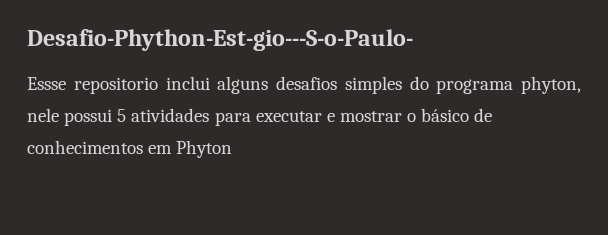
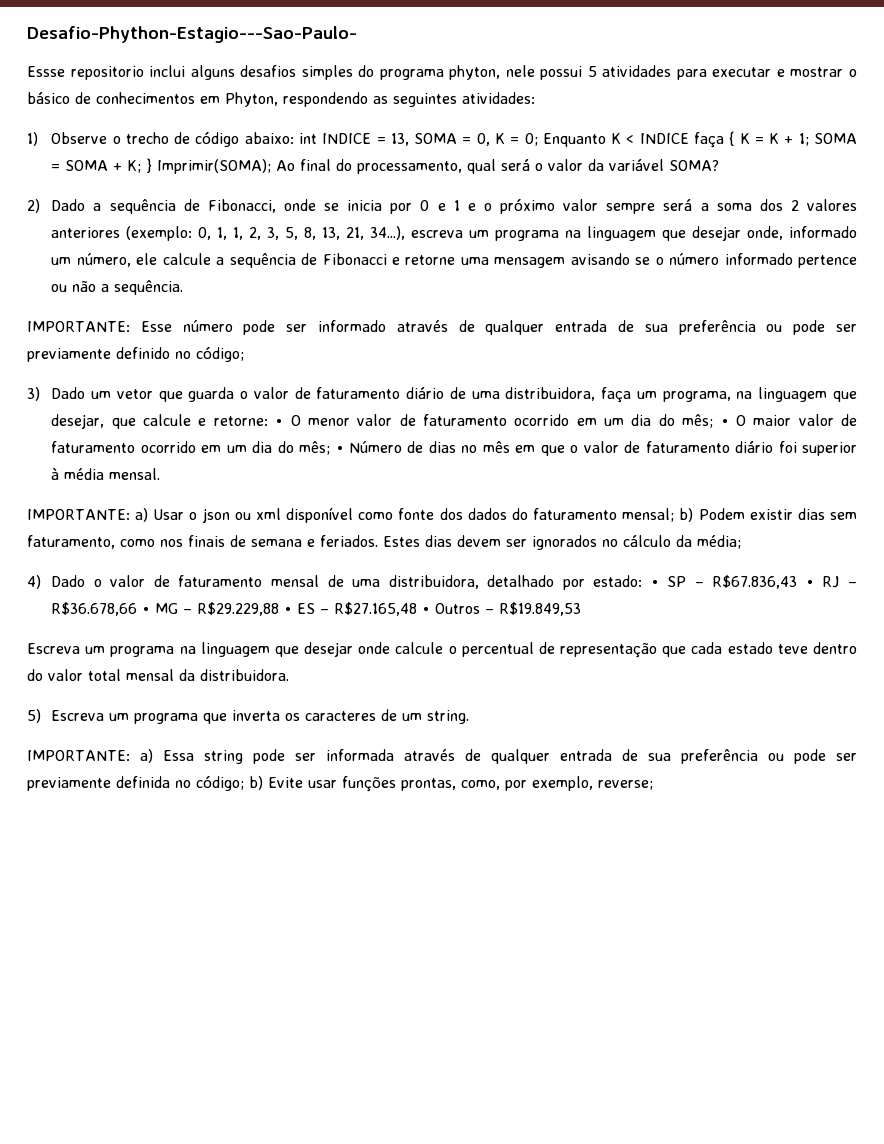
- Desafio-Phython-Est-gio---S-o-Paulo-
+ Desafio-Phython-Estagio---Sao-Paulo-
- Essse repositorio inclui alguns desafios simples do programa phyton, nele possui 5 atividades para executar e mostrar o básico de conhecimentos em Phyton
+ Essse repositorio inclui alguns desafios simples do programa phyton, nele possui 5 atividades para executar e mostrar o básico de conhecimentos em Phyton, respondendo as seguintes atividades:
+ 1) Observe o trecho de código abaixo: int INDICE = 13, SOMA = 0, K = 0; Enquanto K < INDICE faça { K = K + 1; SOMA = SOMA + K; } Imprimir(SOMA); Ao final do processamento, qual será o valor da variável SOMA?
+ 2) Dado a sequência de Fibonacci, onde se inicia por 0 e 1 e o próximo valor sempre será a soma dos 2 valores anteriores (exemplo: 0, 1, 1, 2, 3, 5, 8, 13, 21, 34...), escreva um programa na linguagem que desejar onde, informado um número, ele calcule a sequência de Fibonacci e retorne uma mensagem avisando se o número informado pertence ou não a sequência.
+ IMPORTANTE: Esse número pode ser informado através de qualquer entrada de sua preferência ou pode ser previamente definido no código;
+ 3) Dado um vetor que guarda o valor de faturamento diário de uma distribuidora, faça um programa, na linguagem que desejar, que calcule e retorne: • O menor valor de faturamento ocorrido em um dia do mês; • O maior valor de faturamento ocorrido em um dia do mês; • Número de dias no mês em que o valor de faturamento diário foi superior à média mensal.
+ IMPORTANTE: a) Usar o json ou xml disponível como fonte dos dados do faturamento mensal; b) Podem existir dias sem faturamento, como nos finais de semana e feriados. Estes dias devem ser ignorados no cálculo da média;
+ 4) Dado o valor de faturamento mensal de uma distribuidora, detalhado por estado: • SP – R$67.836,43 • RJ – R$36.678,66 • MG – R$29.229,88 • ES – R$27.165,48 • Outros – R$19.849,53
+ Escreva um programa na linguagem que desejar onde calcule o percentual de representação que cada estado teve dentro do valor total mensal da distribuidora.
+ 5) Escreva um programa que inverta os caracteres de um string.
+ IMPORTANTE: a) Essa string pode ser informada através de qualquer entrada de sua preferência ou pode ser previamente definida no código; b) Evite usar funções prontas, como, por exemplo, reverse;

